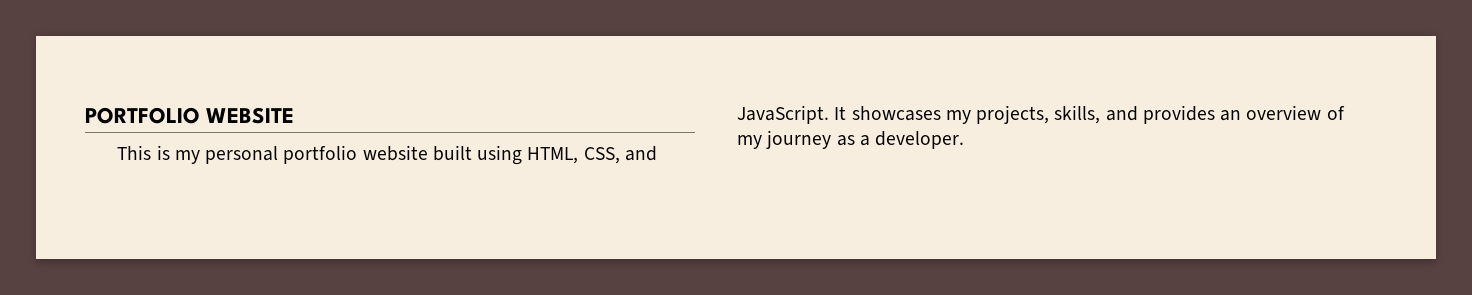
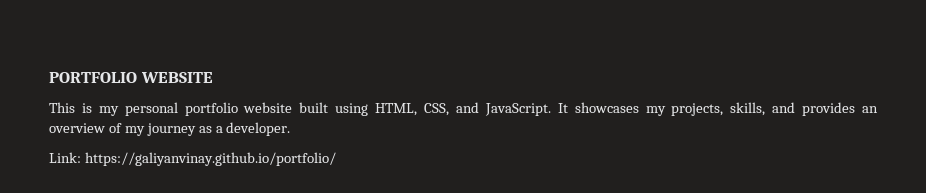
+ Link: https://galiyanvinay.github.io/portfolio/

